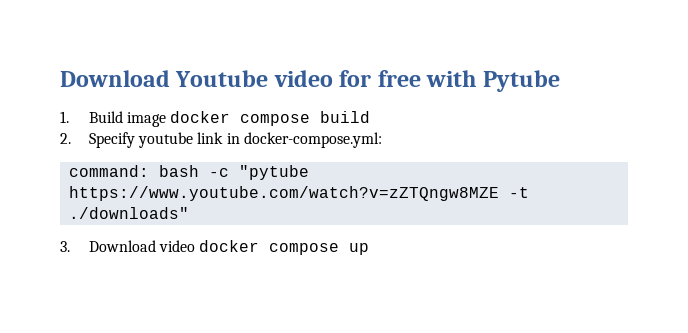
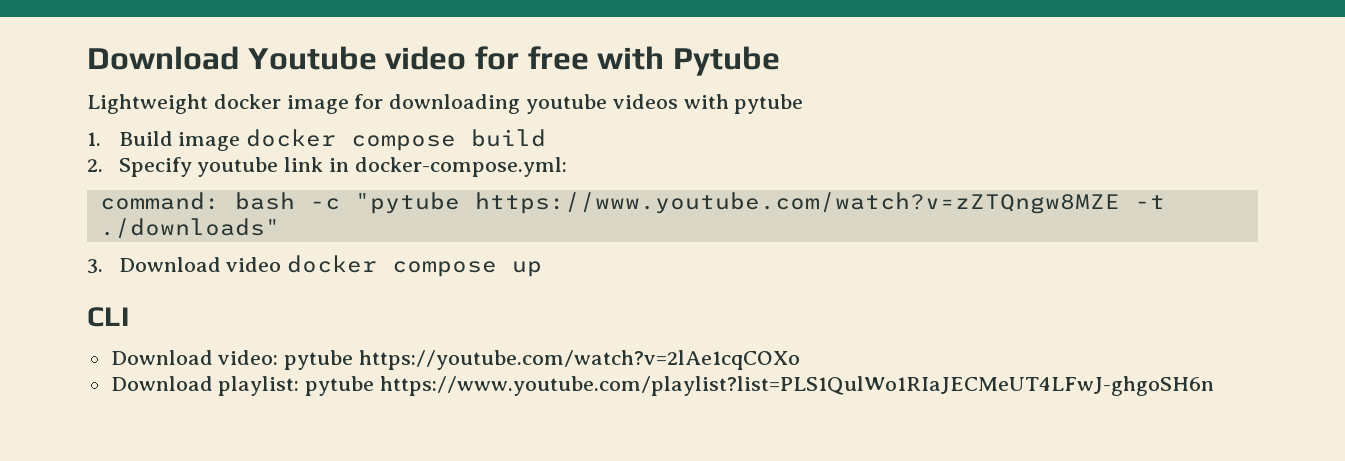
+ Lightweight docker image for downloading youtube videos with pytube
+ CLI
+ Download video: pytube https://youtube.com/watch?v=2lAe1cqCOXo
+ Download playlist: pytube https://www.youtube.com/playlist?list=PLS1QulWo1RIaJECMeUT4LFwJ-ghgoSH6n

